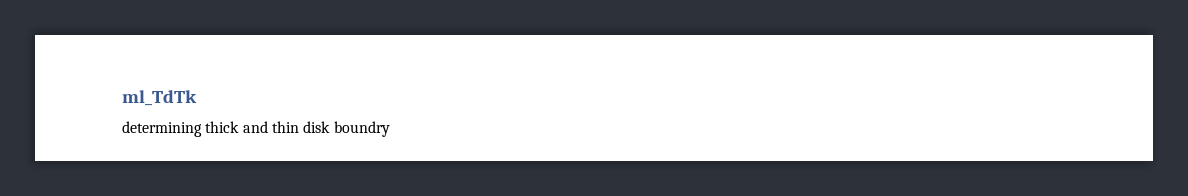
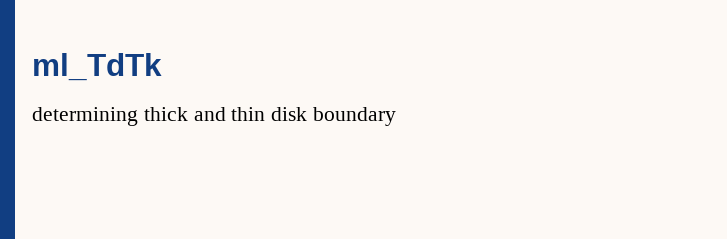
- determining thick and thin disk boundry
+ determining thick and thin disk boundary

